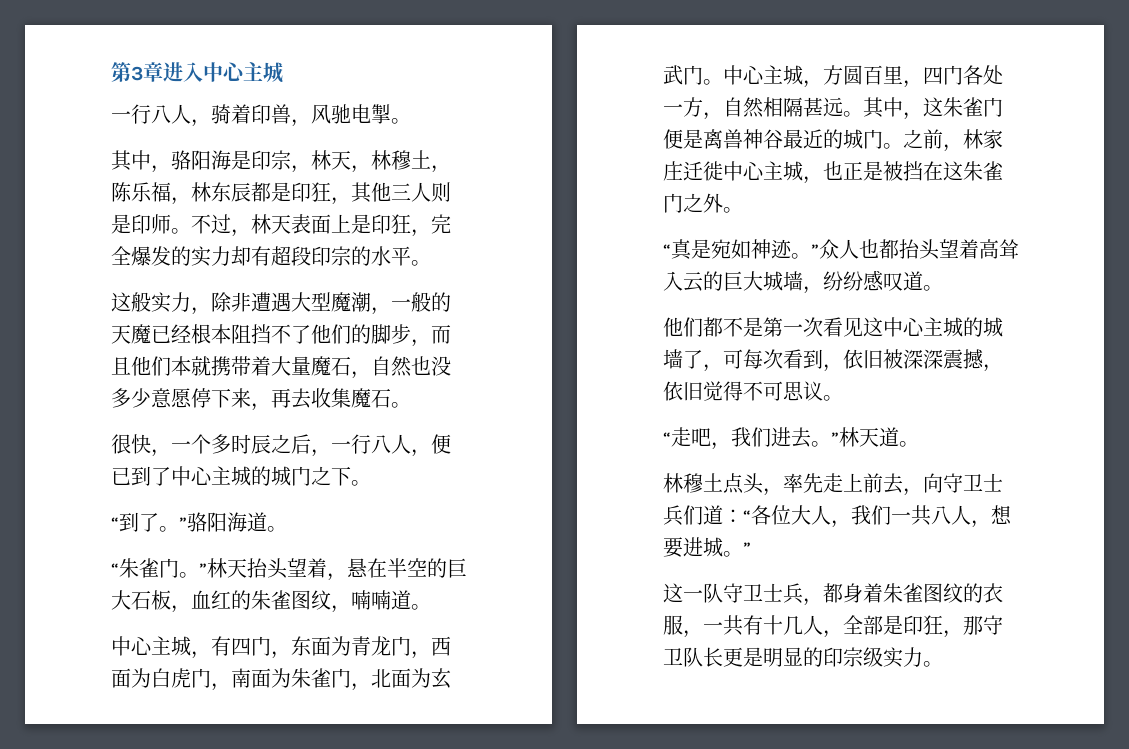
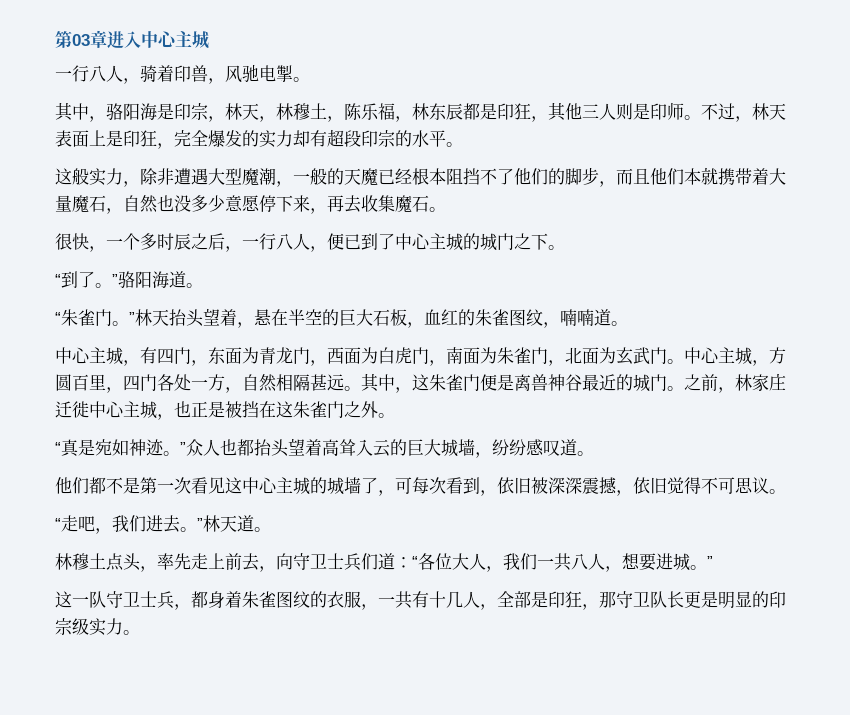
- 第3章进入中心主城
+ 第03章进入中心主城

